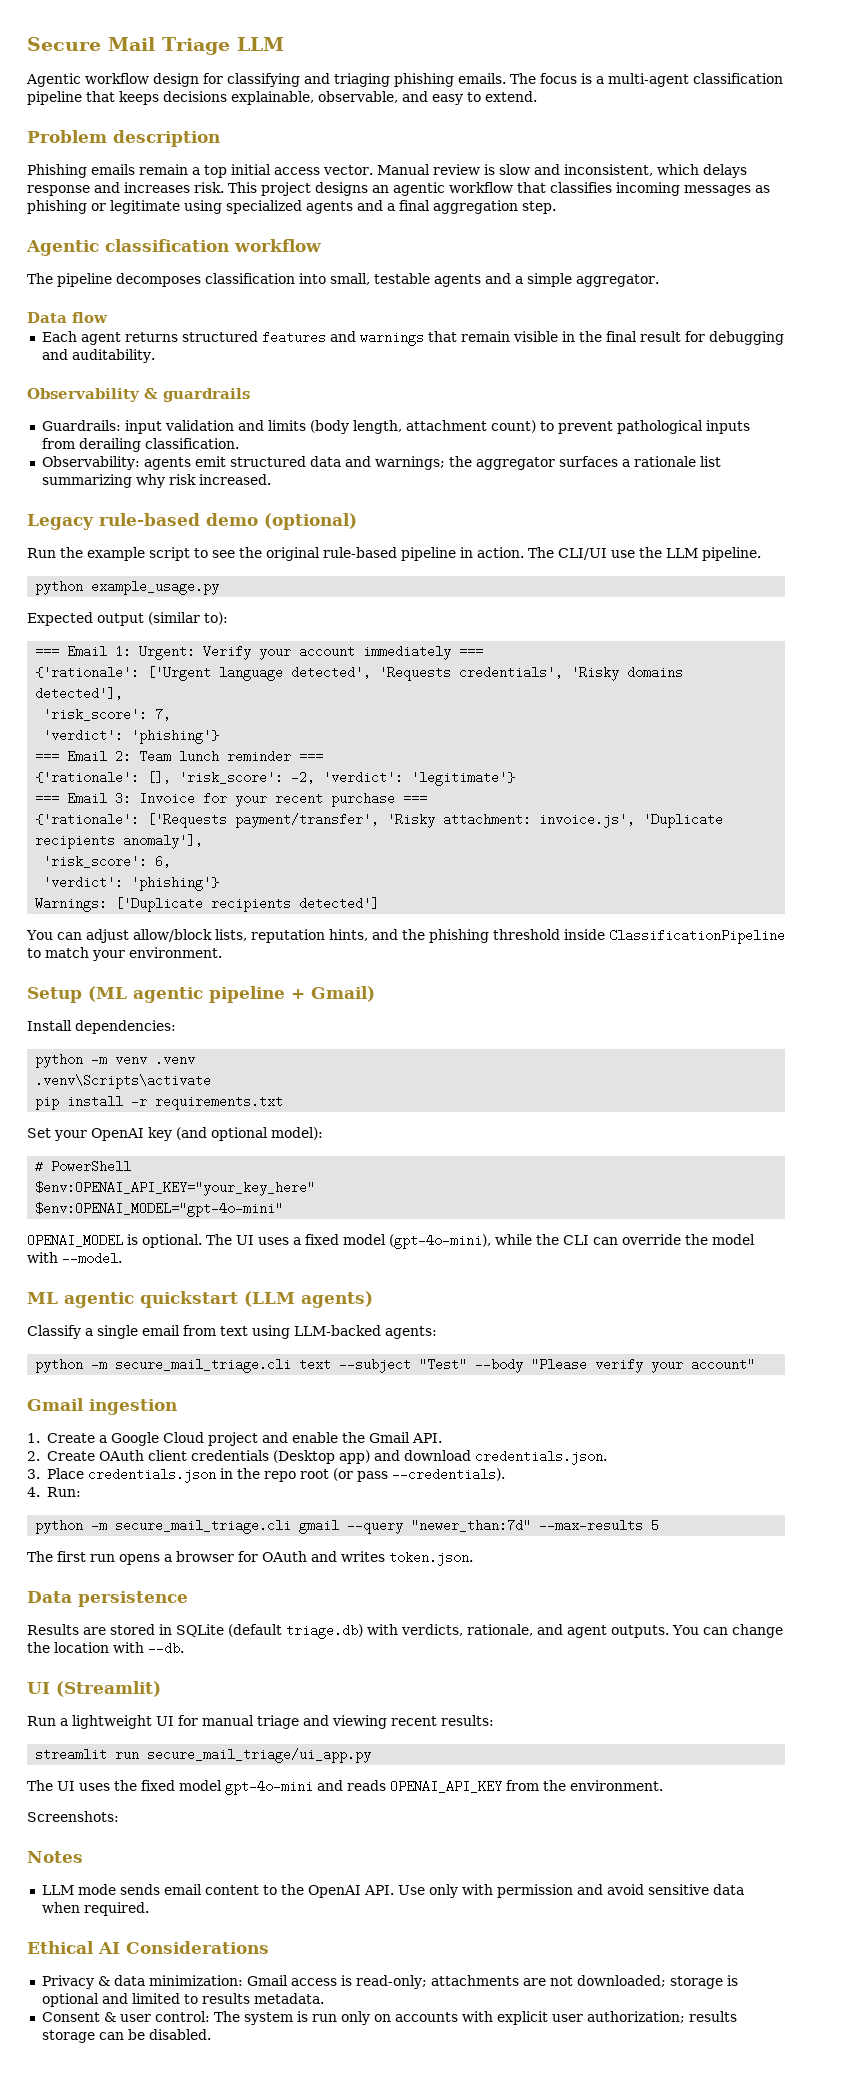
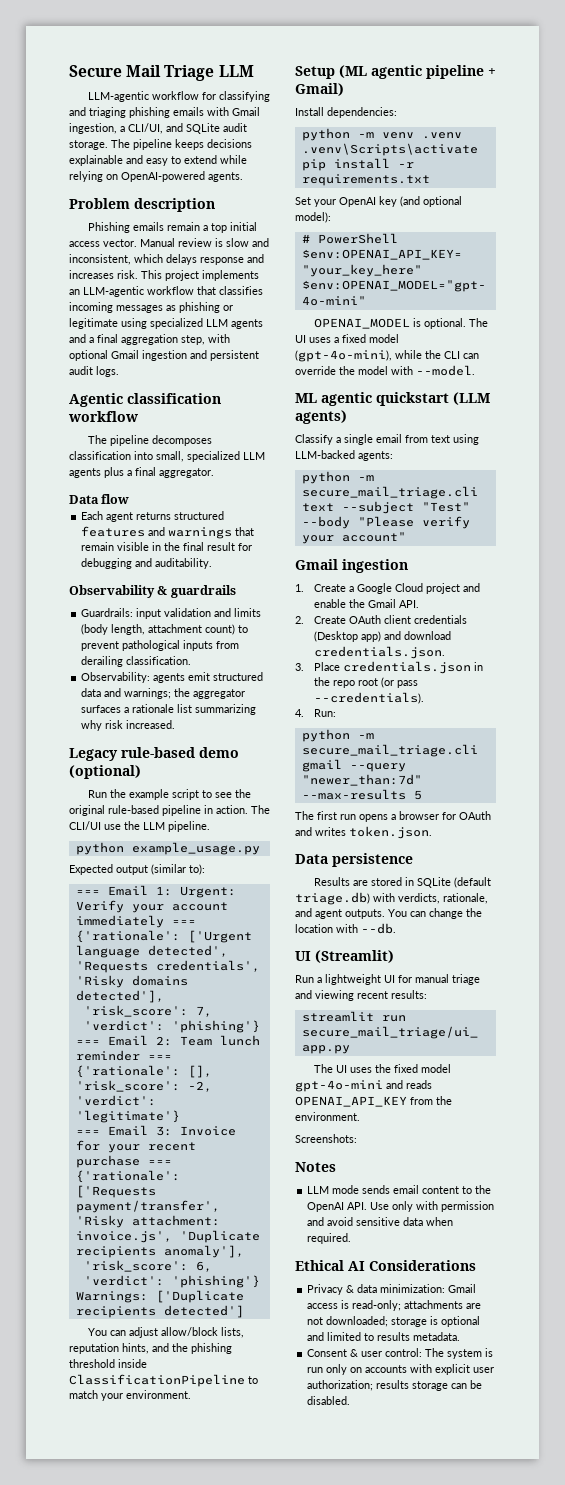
- Agentic workflow design for classifying and triaging phishing emails. The focus is a multi-agent classification pipeline that keeps decisions explainable, observable, and easy to extend.
+ LLM-agentic workflow for classifying and triaging phishing emails with Gmail ingestion, a CLI/UI, and SQLite audit storage. The pipeline keeps decisions explainable and easy to extend while relying on OpenAI-powered agents.
- This project designs an agentic workflow that classifies incoming messages as phishing or legitimate using specialized agents and a final aggregation step.
+ This project implements an LLM-agentic workflow that classifies incoming messages as phishing or legitimate using specialized LLM agents and a final aggregation step, with optional Gmail ingestion and persistent audit logs.
- The pipeline decomposes classification into small, testable agents and a simple aggregator.
+ The pipeline decomposes classification into small, specialized LLM agents plus a final aggregator.

